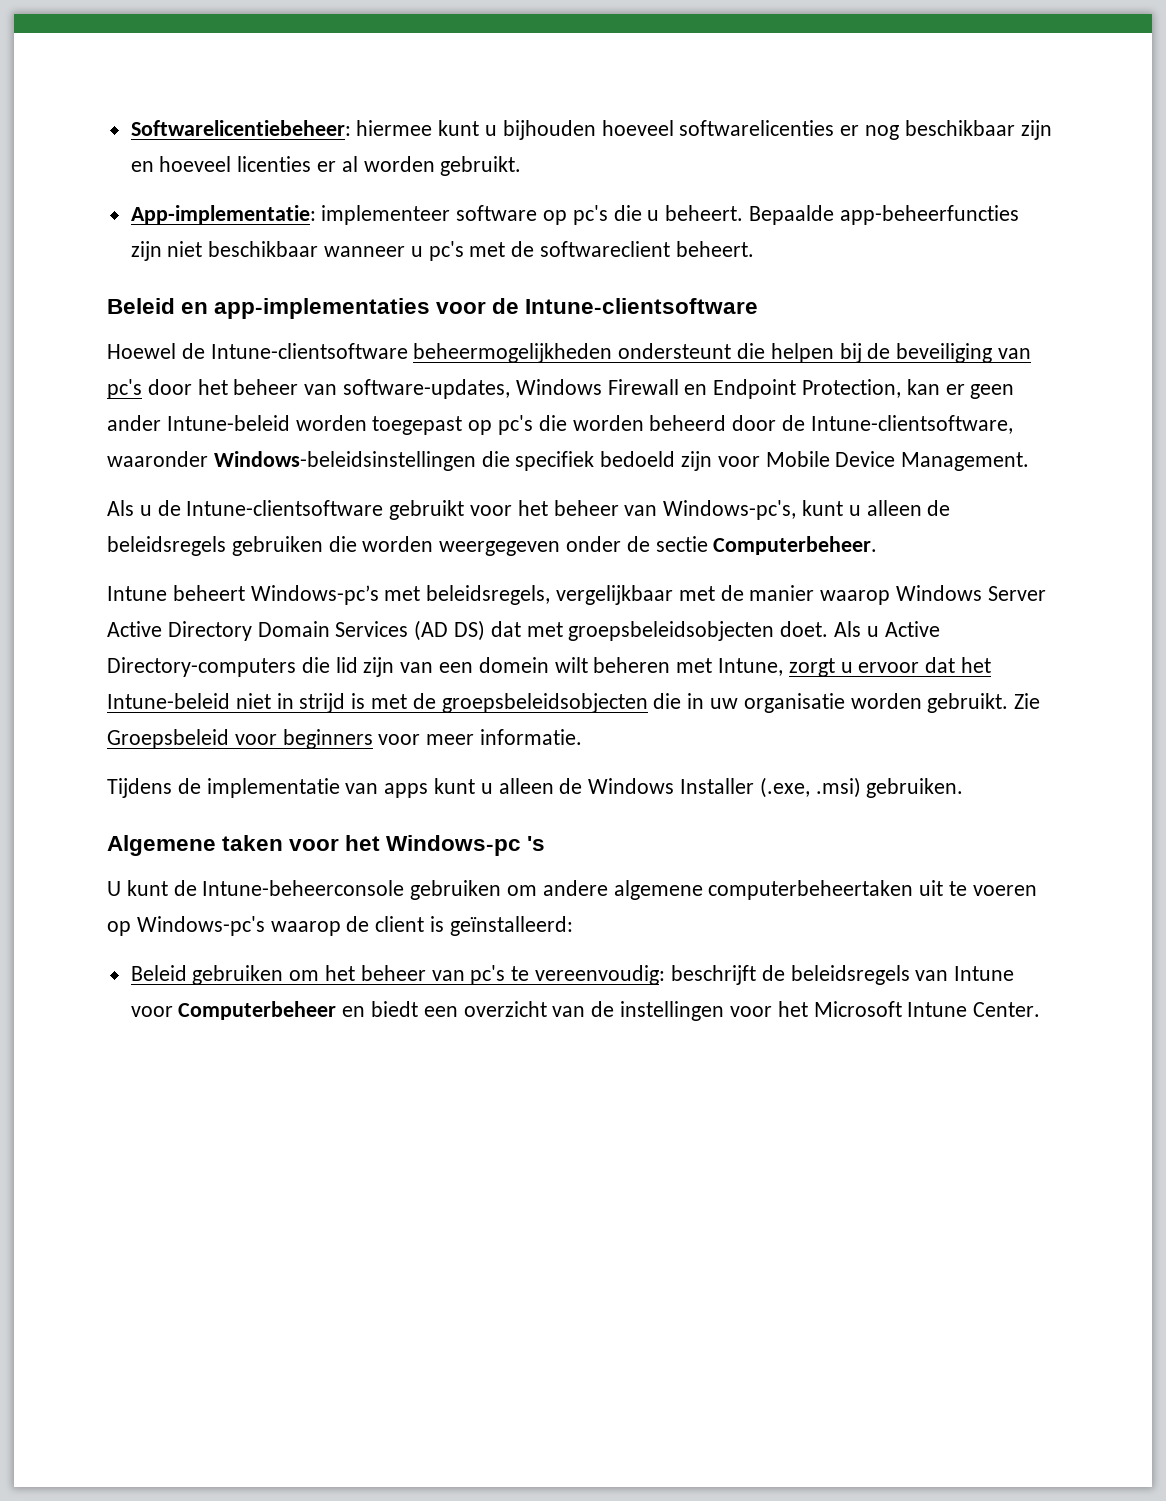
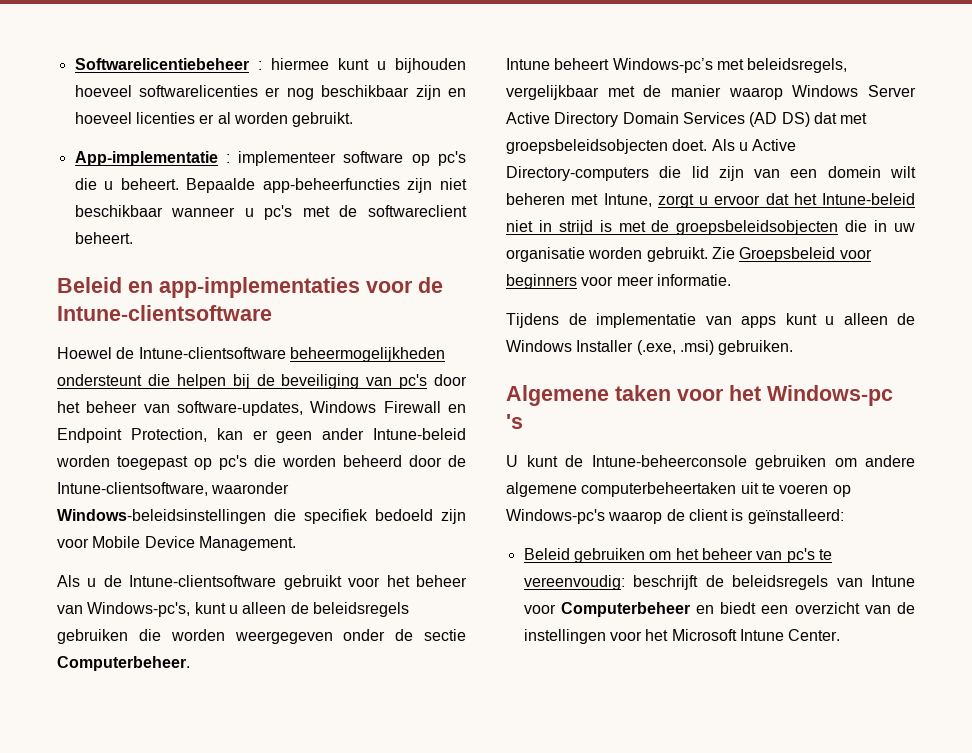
- Softwarelicentiebeheer: hiermee kunt u bijhouden hoeveel softwarelicenties er nog beschikbaar zijn en hoeveel licenties er al worden gebruikt.
+ Softwarelicentiebeheer : hiermee kunt u bijhouden hoeveel softwarelicenties er nog beschikbaar zijn en hoeveel licenties er al worden gebruikt.
- App-implementatie: implementeer software op pc's die u beheert.
+ App-implementatie : implementeer software op pc's die u beheert.

